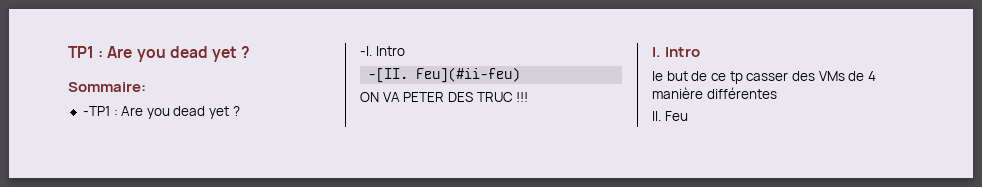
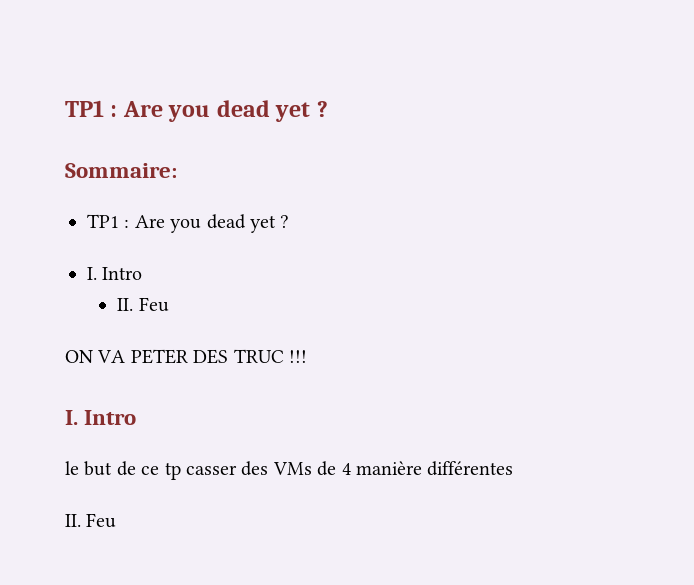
  Sommaire:
- -TP1 : Are you dead yet ?
- -I. Intro
- -[II. Feu](#ii-feu)
+ TP1 : Are you dead yet ?
+ I. Intro
+ II. Feu

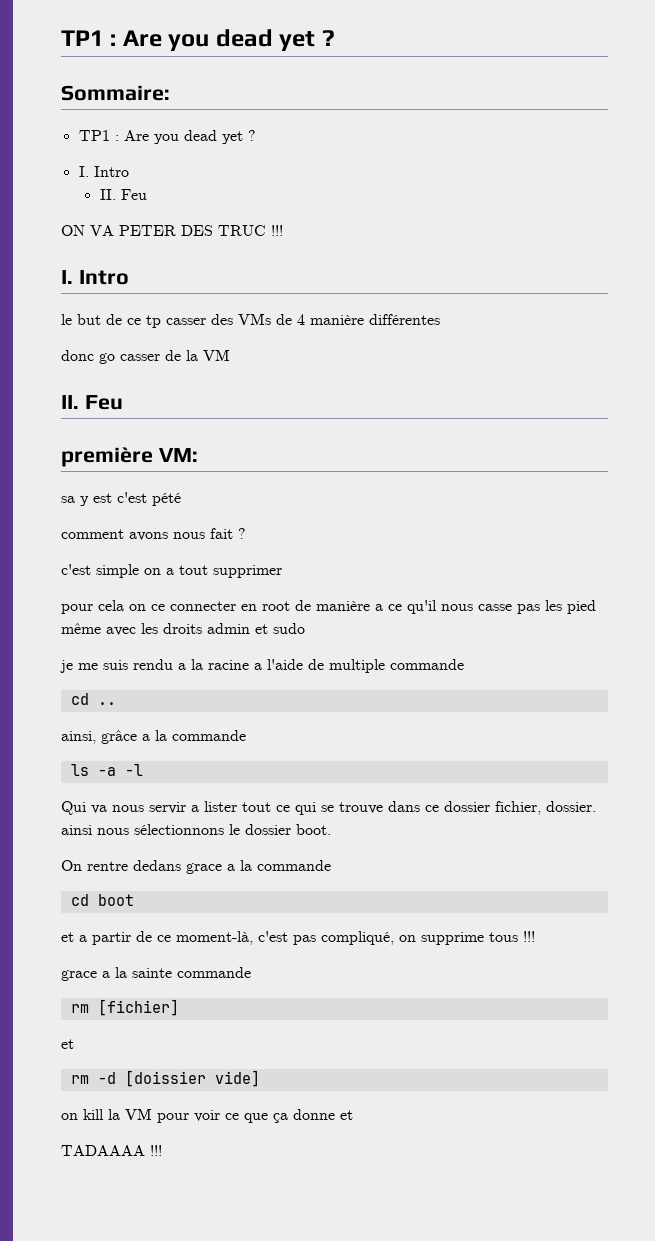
  le but de ce tp casser des VMs de 4 manière différentes
+ donc go casser de la VM
  II. Feu
+ première VM:
+ sa y est c'est pété
+ comment avons nous fait ?
+ c'est simple on a tout supprimer
+ pour cela on ce connecter en root de manière a ce qu'il nous casse pas les pied même avec les droits admin et sudo
+ je me suis rendu a la racine a l'aide de multiple commande
+ cd ..
+ ainsi, grâce a la commande
+ ls -a -l
+ Qui va nous servir a lister tout ce qui se trouve dans ce dossier fichier, dossier. ainsi nous sélectionnons le dossier boot.
+ On rentre dedans grace a la commande
+ cd boot
+ et a partir de ce moment-là, c'est pas compliqué, on supprime tous !!!
+ grace a la sainte commande
+ rm [fichier]
+ et
+ rm -d [doissier vide]
+ on kill la VM pour voir ce que ça donne et
+ TADAAAA !!!

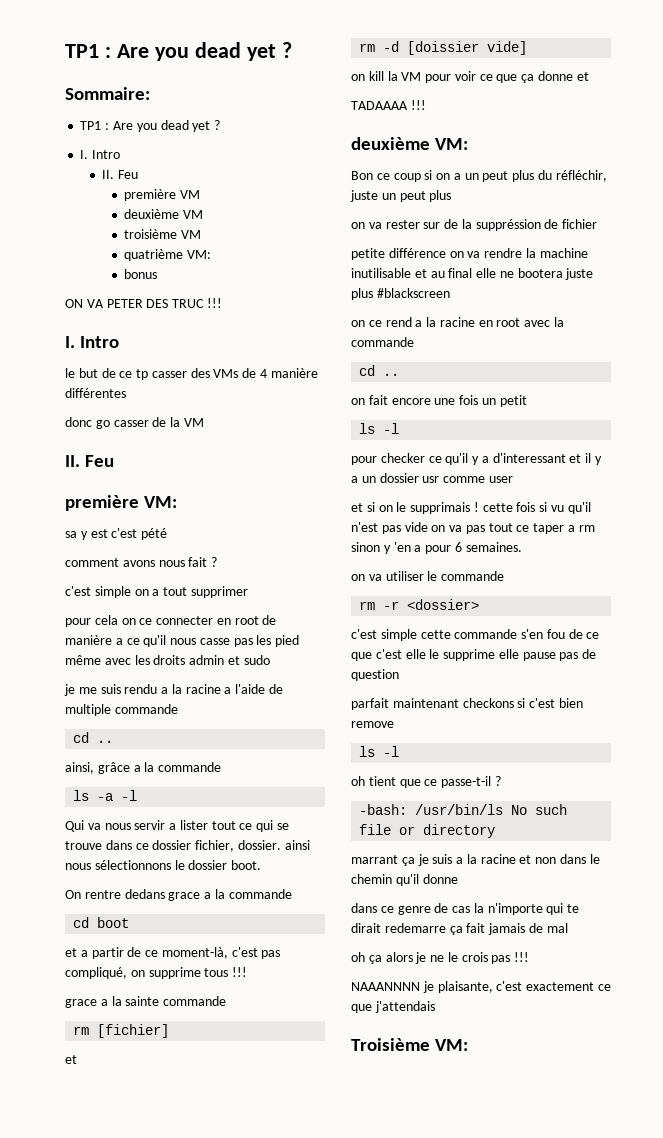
+ première VM
+ deuxième VM
+ troisième VM
+ quatrième VM:
+ bonus
+ deuxième VM:
+ Bon ce coup si on a un peut plus du réfléchir, juste un peut plus
+ on va rester sur de la suppréssion de fichier
+ petite différence on va rendre la machine inutilisable et au final elle ne bootera juste plus #blackscreen
+ on ce rend a la racine en root avec la commande
+ cd ..
+ on fait encore une fois un petit
+ ls -l
+ pour checker ce qu'il y a d'interessant et il y a un dossier usr comme user
+ et si on le supprimais ! cette fois si vu qu'il n'est pas vide on va pas tout ce taper a rm sinon y 'en a pour 6 semaines.
+ on va utiliser le commande
+ rm -r <dossier>
+ c'est simple cette commande s'en fou de ce que c'est elle le supprime elle pause pas de question
+ parfait maintenant checkons si c'est bien remove
+ ls -l
+ oh tient que ce passe-t-il ?
+ -bash: /usr/bin/ls No such file or directory
+ marrant ça je suis a la racine et non dans le chemin qu'il donne
+ dans ce genre de cas la n'importe qui te dirait redemarre ça fait jamais de mal
+ oh ça alors je ne le crois pas !!!
+ NAAANNNN je plaisante, c'est exactement ce que j'attendais
+ Troisième VM:

